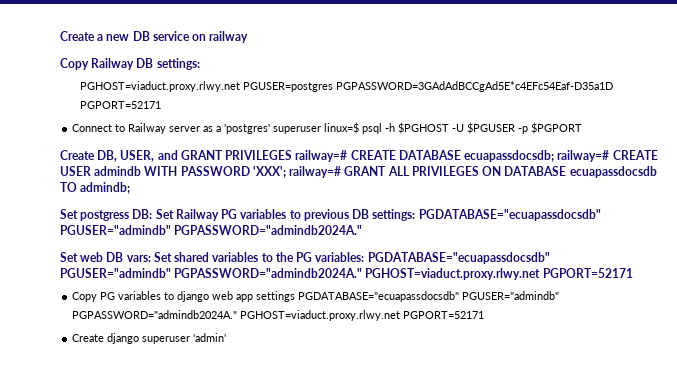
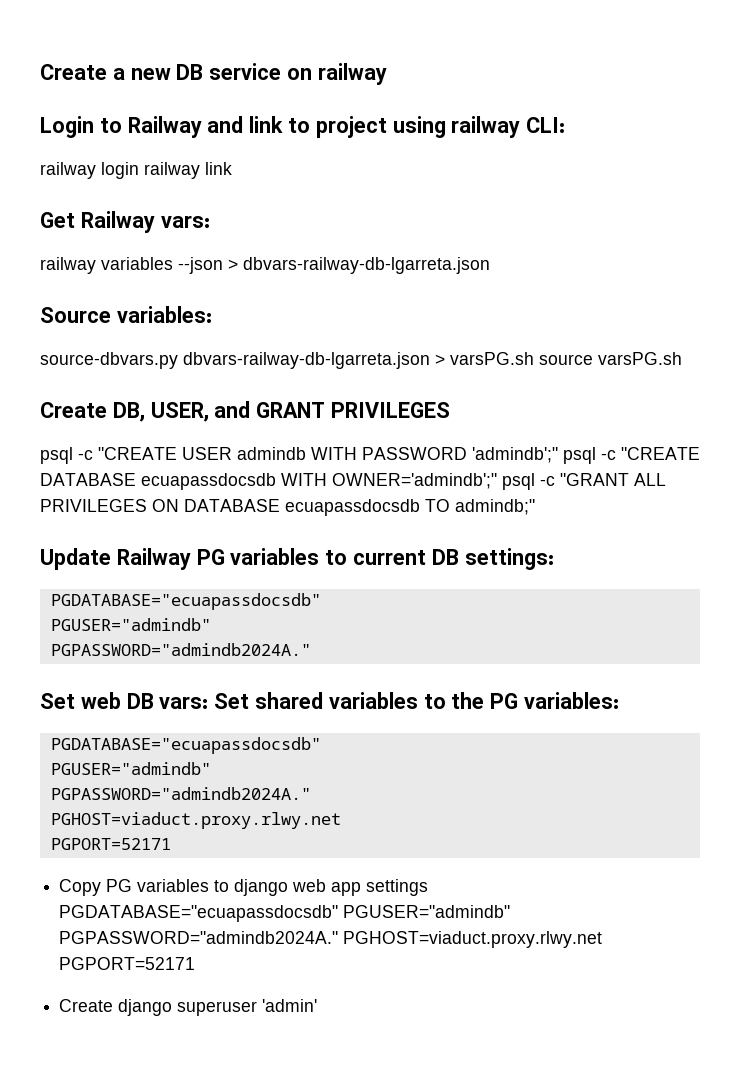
- Copy Railway DB settings:
- PGHOST=viaduct.proxy.rlwy.net PGUSER=postgres PGPASSWORD=3GAdAdBCCgAd5E*c4EFc54Eaf-D35a1D PGPORT=52171
- Connect to Railway server as a 'postgres' superuser linux=$ psql -h $PGHOST -U $PGUSER -p $PGPORT
+ Login to Railway and link to project using railway CLI:
+ railway login railway link
+ Get Railway vars:
+ railway variables --json > dbvars-railway-db-lgarreta.json
+ Source variables:
+ source-dbvars.py dbvars-railway-db-lgarreta.json > varsPG.sh source varsPG.sh
- Create DB, USER, and GRANT PRIVILEGES railway=# CREATE DATABASE ecuapassdocsdb; railway=# CREATE USER admindb WITH PASSWORD 'XXX'; railway=# GRANT ALL PRIVILEGES ON DATABASE ecuapassdocsdb TO admindb;
- Set postgress DB: Set Railway PG variables to previous DB settings: PGDATABASE="ecuapassdocsdb" PGUSER="admindb" PGPASSWORD="admindb2024A."
+ Create DB, USER, and GRANT PRIVILEGES
+ psql -c "CREATE USER admindb WITH PASSWORD 'admindb';" psql -c "CREATE DATABASE ecuapassdocsdb WITH OWNER='admindb';" psql -c "GRANT ALL PRIVILEGES ON DATABASE ecuapassdocsdb TO admindb;"
+ Update Railway PG variables to current DB settings:
+ PGDATABASE="ecuapassdocsdb"
+ PGUSER="admindb"
+ PGPASSWORD="admindb2024A."
- Set web DB vars: Set shared variables to the PG variables: PGDATABASE="ecuapassdocsdb" PGUSER="admindb" PGPASSWORD="admindb2024A." PGHOST=viaduct.proxy.rlwy.net PGPORT=52171
+ Set web DB vars: Set shared variables to the PG variables:
+ PGDATABASE="ecuapassdocsdb"
+ PGUSER="admindb"
+ PGPASSWORD="admindb2024A."
+ PGHOST=viaduct.proxy.rlwy.net
+ PGPORT=52171

